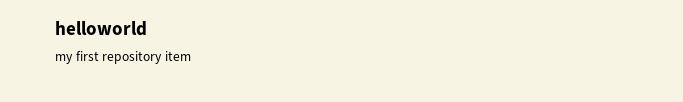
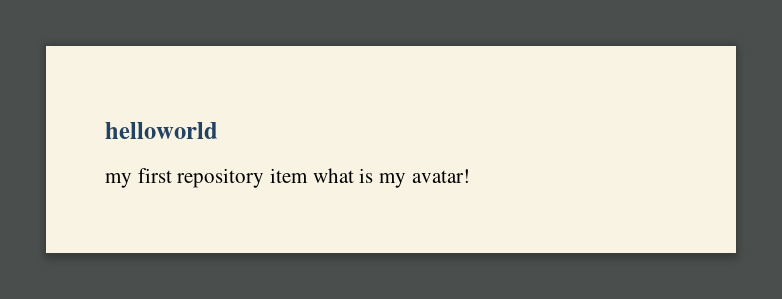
- my first repository item
+ my first repository item what is my avatar!

